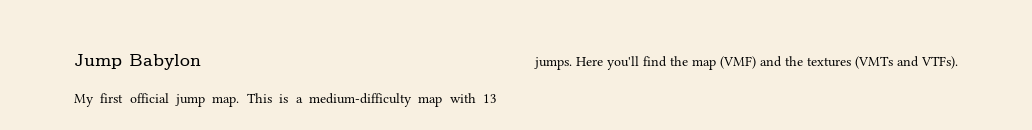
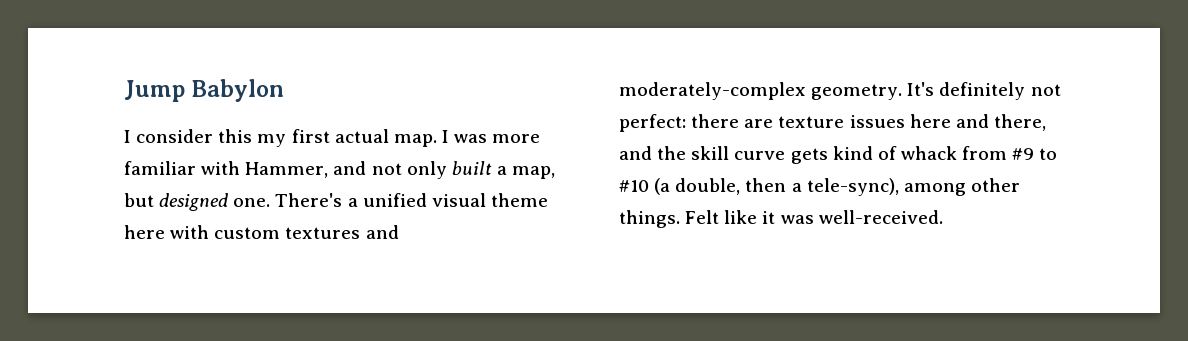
- My first official jump map. This is a medium-difficulty map with 13 jumps. Here you'll find the map (VMF) and the textures (VMTs and VTFs).
+ I consider this my first actual map. I was more familiar with Hammer, and not only built a map, but designed one. There's a unified visual theme here with custom textures and moderately-complex geometry. It's definitely not perfect: there are texture issues here and there, and the skill curve gets kind of whack from #9 to #10 (a double, then a tele-sync), among other things. Felt like it was well-received.

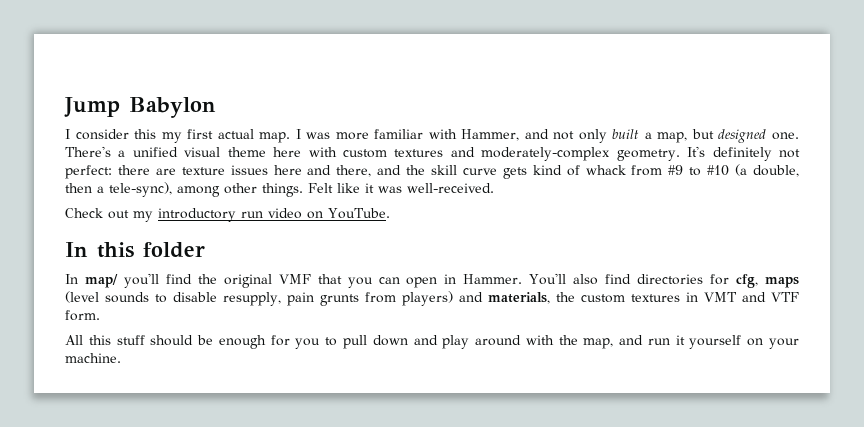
+ Check out my introductory run video on YouTube.
+ In this folder
+ In map/ you'll find the original VMF that you can open in Hammer. You'll also find directories for cfg, maps (level sounds to disable resupply, pain grunts from players) and materials, the custom textures in VMT and VTF form.
+ All this stuff should be enough for you to pull down and play around with the map, and run it yourself on your machine.

